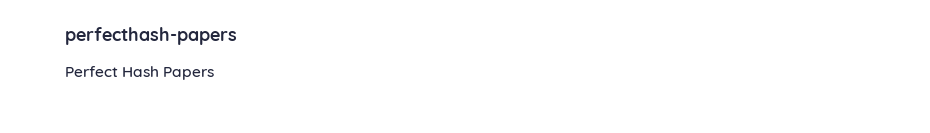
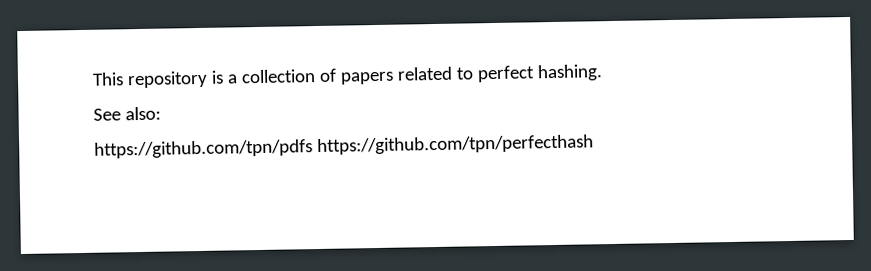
- perfecthash-papers
- Perfect Hash Papers
+ This repository is a collection of papers related to perfect hashing.
+ See also:
+ https://github.com/tpn/pdfs https://github.com/tpn/perfecthash

